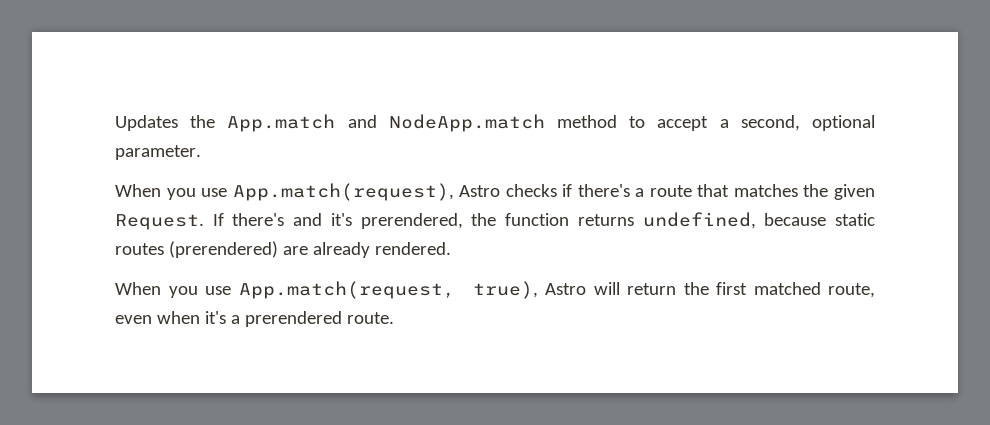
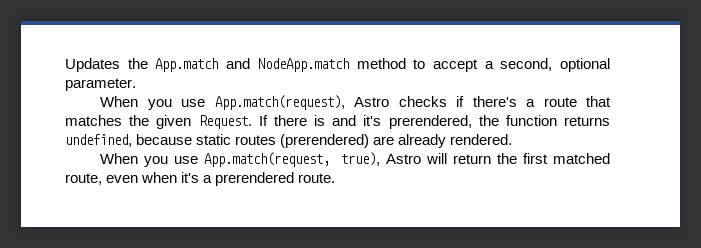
- If there's and it's prerendered, the function returns undefined, because static routes (prerendered) are already rendered.
+ If there is and it's prerendered, the function returns undefined, because static routes (prerendered) are already rendered.

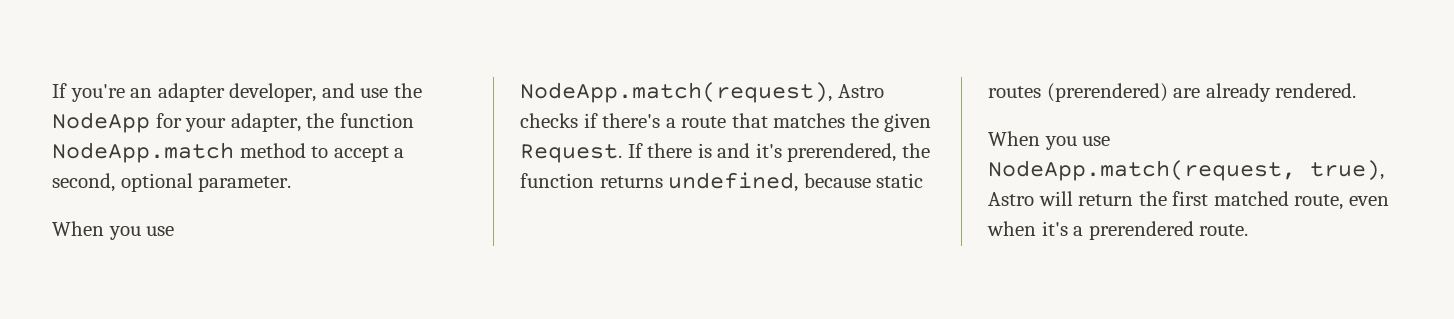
- Updates the App.match and NodeApp.match method to accept a second, optional parameter.
+ If you're an adapter developer, and use the NodeApp for your adapter, the function NodeApp.match method to accept a second, optional parameter.
- When you use App.match(request), Astro checks if there's a route that matches the given Request.
+ When you use NodeApp.match(request), Astro checks if there's a route that matches the given Request.
- When you use App.match(request, true), Astro will return the first matched route, even when it's a prerendered route.
+ When you use NodeApp.match(request, true), Astro will return the first matched route, even when it's a prerendered route.

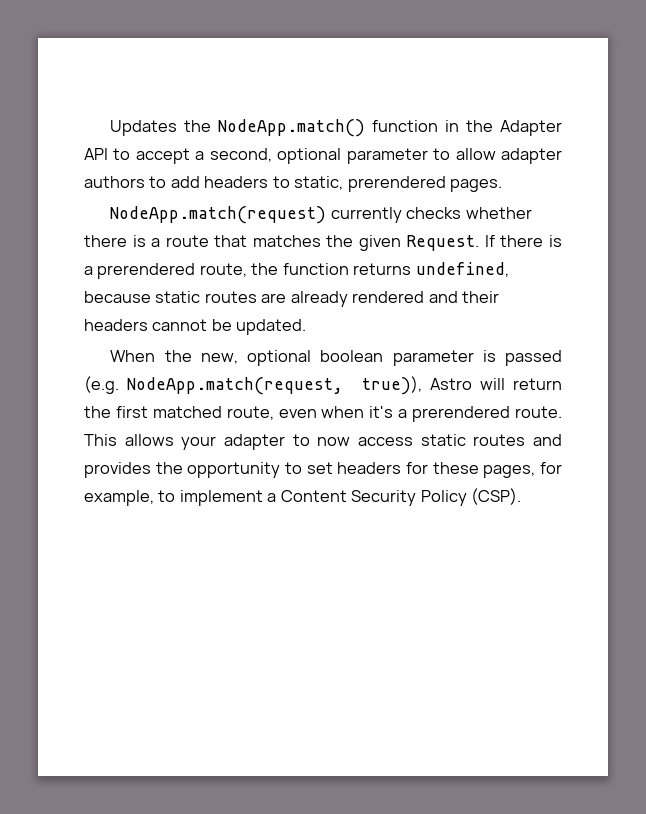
- If you're an adapter developer, and use the NodeApp for your adapter, the function NodeApp.match method to accept a second, optional parameter.
- When you use NodeApp.match(request), Astro checks if there's a route that matches the given Request.
+ Updates the NodeApp.match() function in the Adapter API to accept a second, optional parameter to allow adapter authors to add headers to static, prerendered pages.
+ NodeApp.match(request) currently checks whether there is a route that matches the given Request.
- If there is and it's prerendered, the function returns undefined, because static routes (prerendered) are already rendered.
- When you use NodeApp.match(request, true), Astro will return the first matched route, even when it's a prerendered route.
+ If there is a prerendered route, the function returns undefined, because static routes are already rendered and their headers cannot be updated.
+ When the new, optional boolean parameter is passed (e.g. NodeApp.match(request, true)), Astro will return the first matched route, even when it's a prerendered route.
+ This allows your adapter to now access static routes and provides the opportunity to set headers for these pages, for example, to implement a Content Security Policy (CSP).

